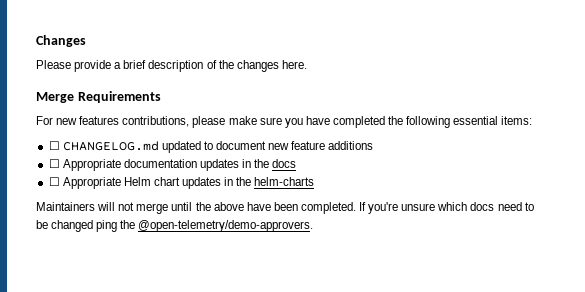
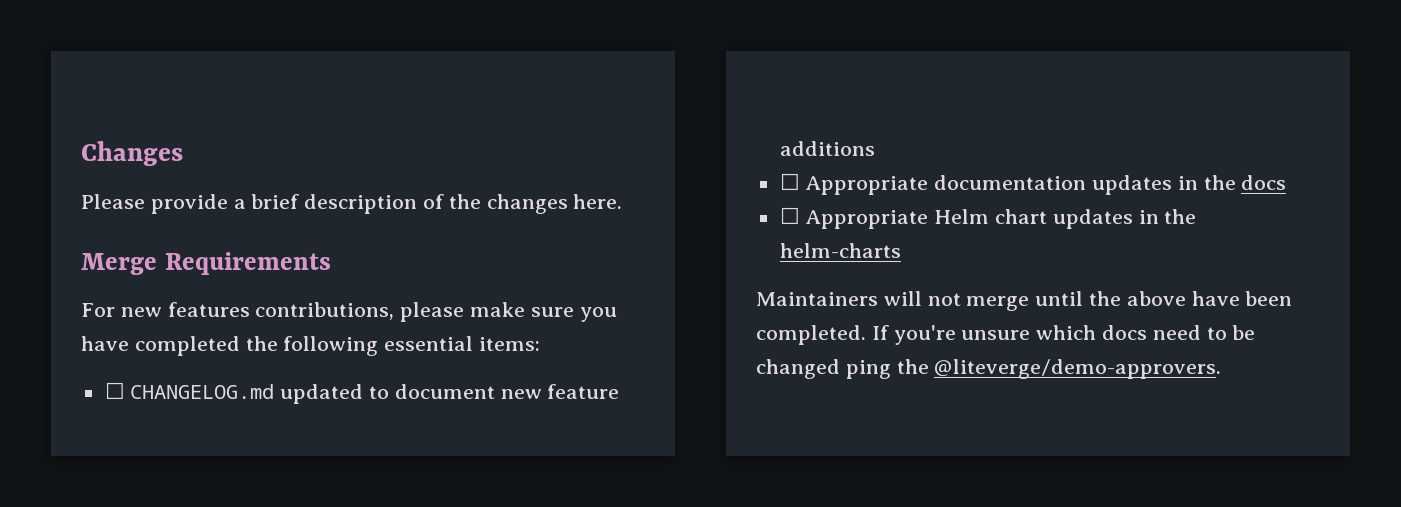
- If you're unsure which docs need to be changed ping the @open-telemetry/demo-approvers.
+ If you're unsure which docs need to be changed ping the @liteverge/demo-approvers.

